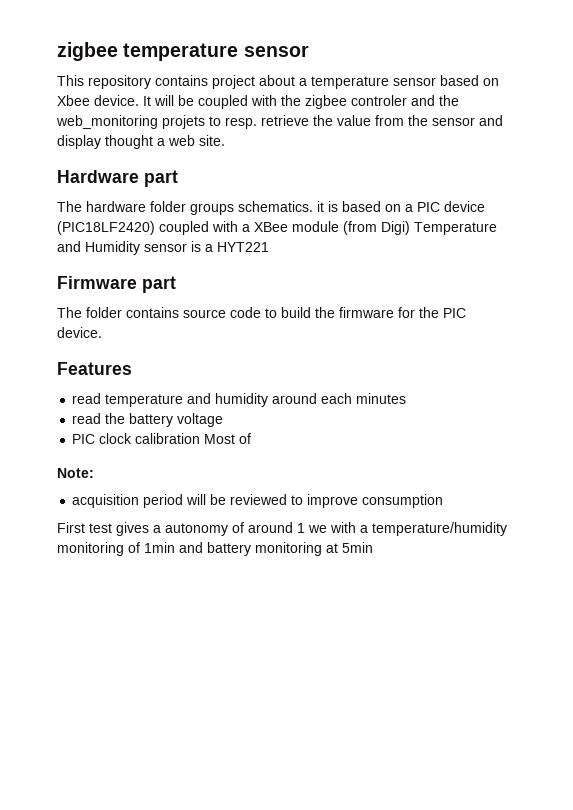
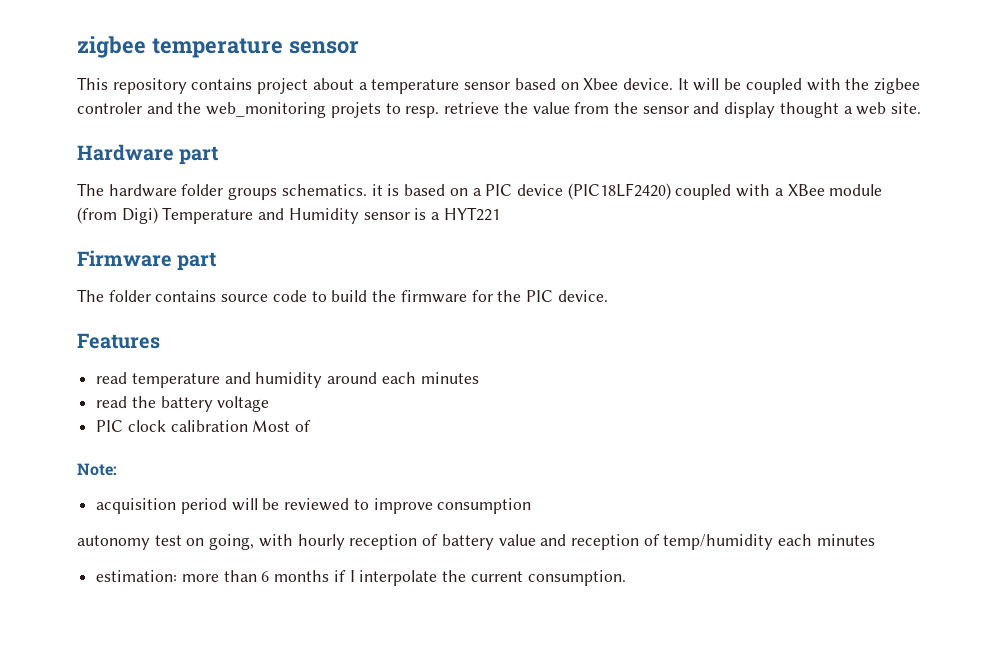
- First test gives a autonomy of around 1 we with a temperature/humidity monitoring of 1min and battery monitoring at 5min
+ autonomy test on going, with hourly reception of battery value and reception of temp/humidity each minutes
+ estimation: more than 6 months if I interpolate the current consumption.

